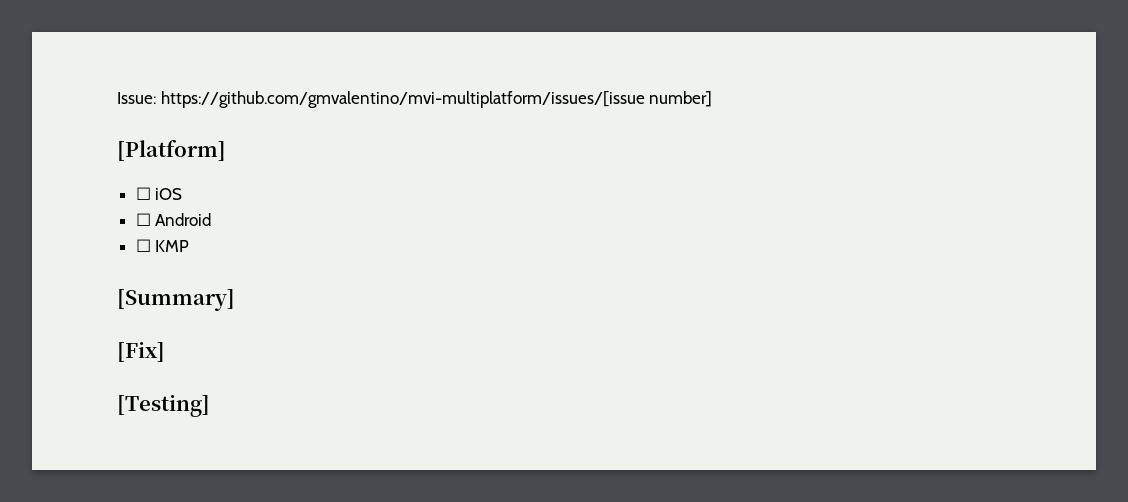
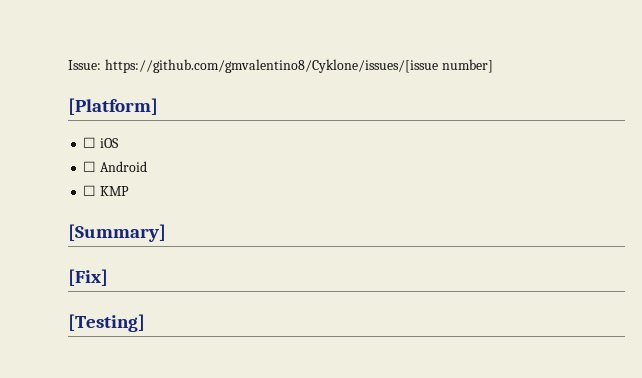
- Issue: https://github.com/gmvalentino/mvi-multiplatform/issues/[issue number]
+ Issue: https://github.com/gmvalentino8/Cyklone/issues/[issue number]

